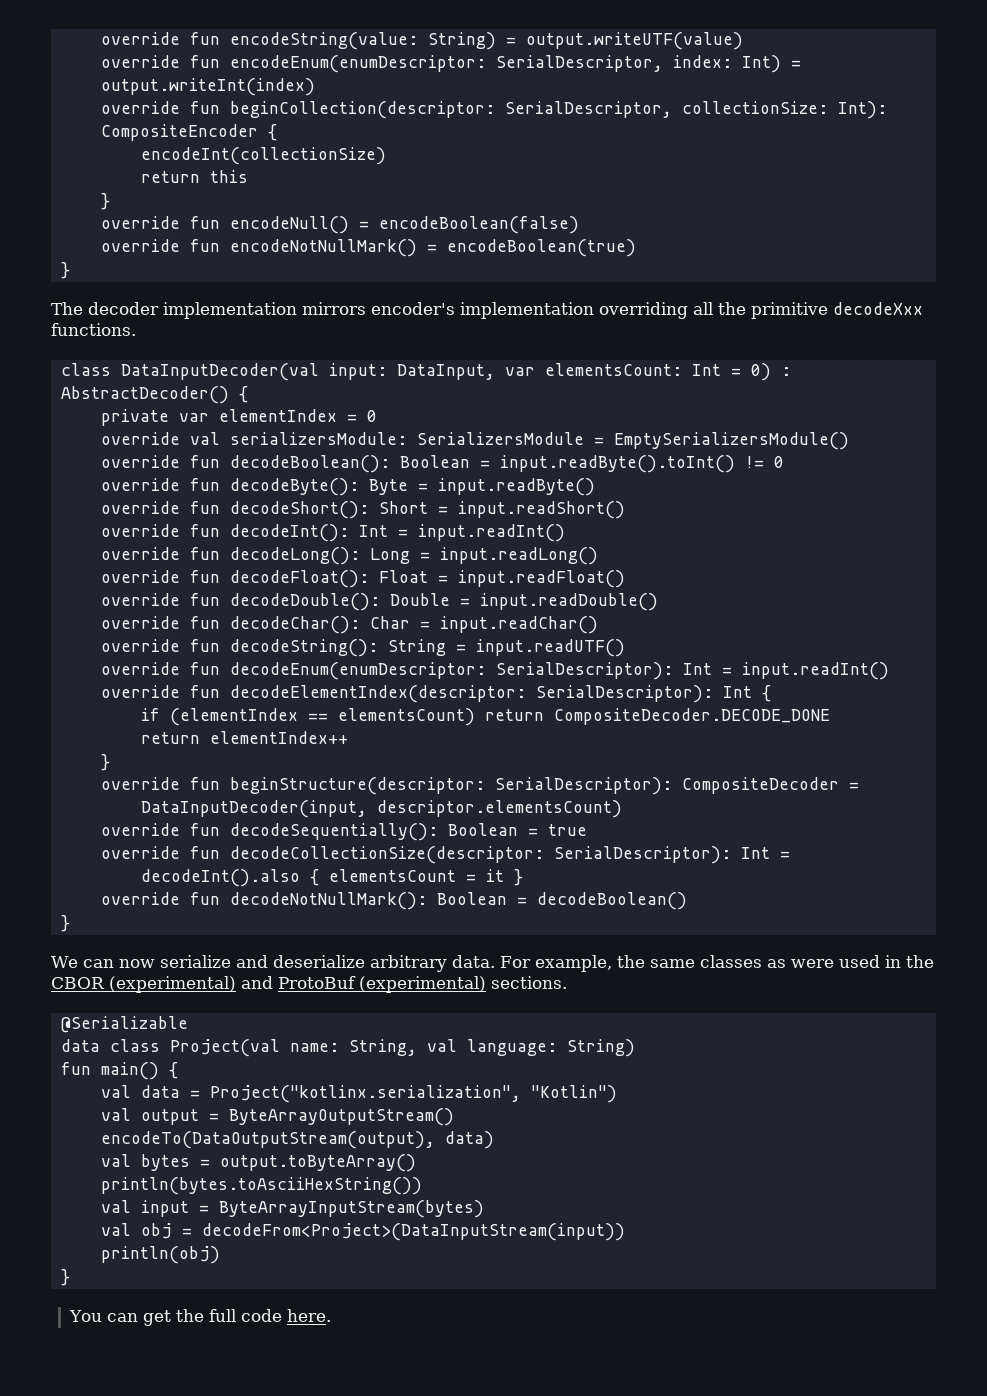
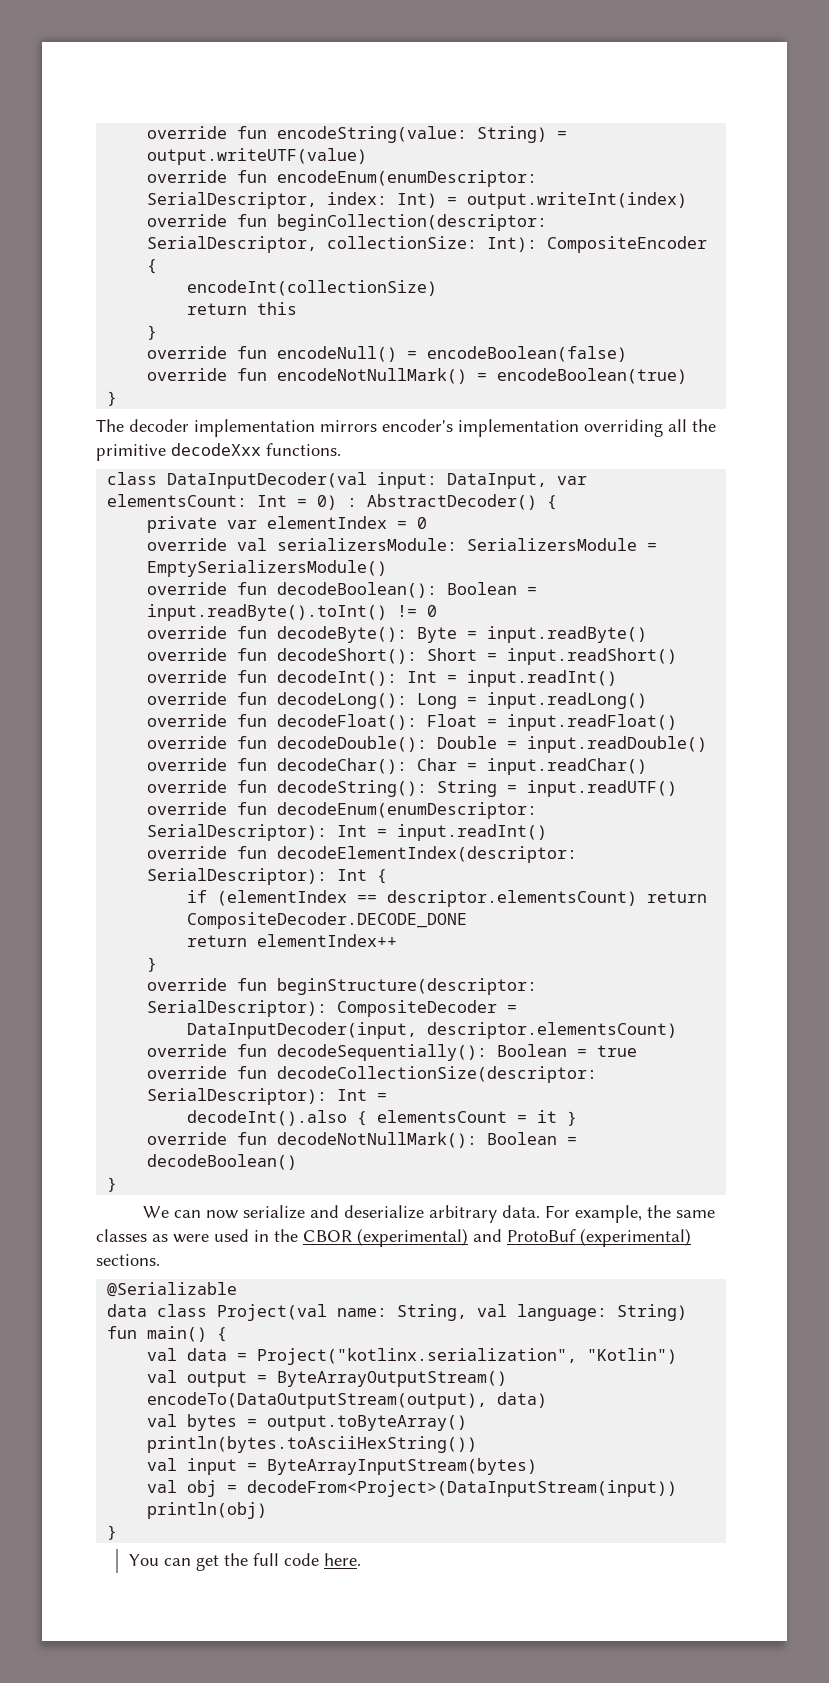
- if (elementIndex == elementsCount) return CompositeDecoder.DECODE_DONE
+ if (elementIndex == descriptor.elementsCount) return CompositeDecoder.DECODE_DONE

